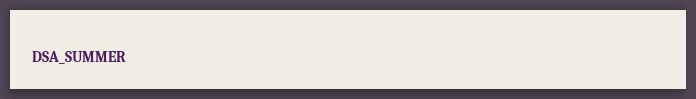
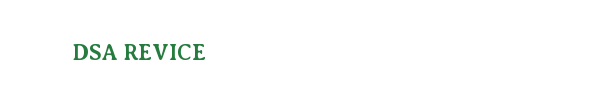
- DSA_SUMMER
+ DSA REVICE

